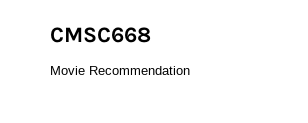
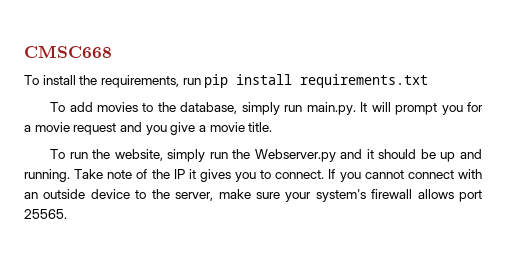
- Movie Recommendation
+ To install the requirements, run pip install requirements.txt
+ To add movies to the database, simply run main.py. It will prompt you for a movie request and you give a movie title.
+ To run the website, simply run the Webserver.py and it should be up and running. Take note of the IP it gives you to connect. If you cannot connect with an outside device to the server, make sure your system's firewall allows port 25565.

